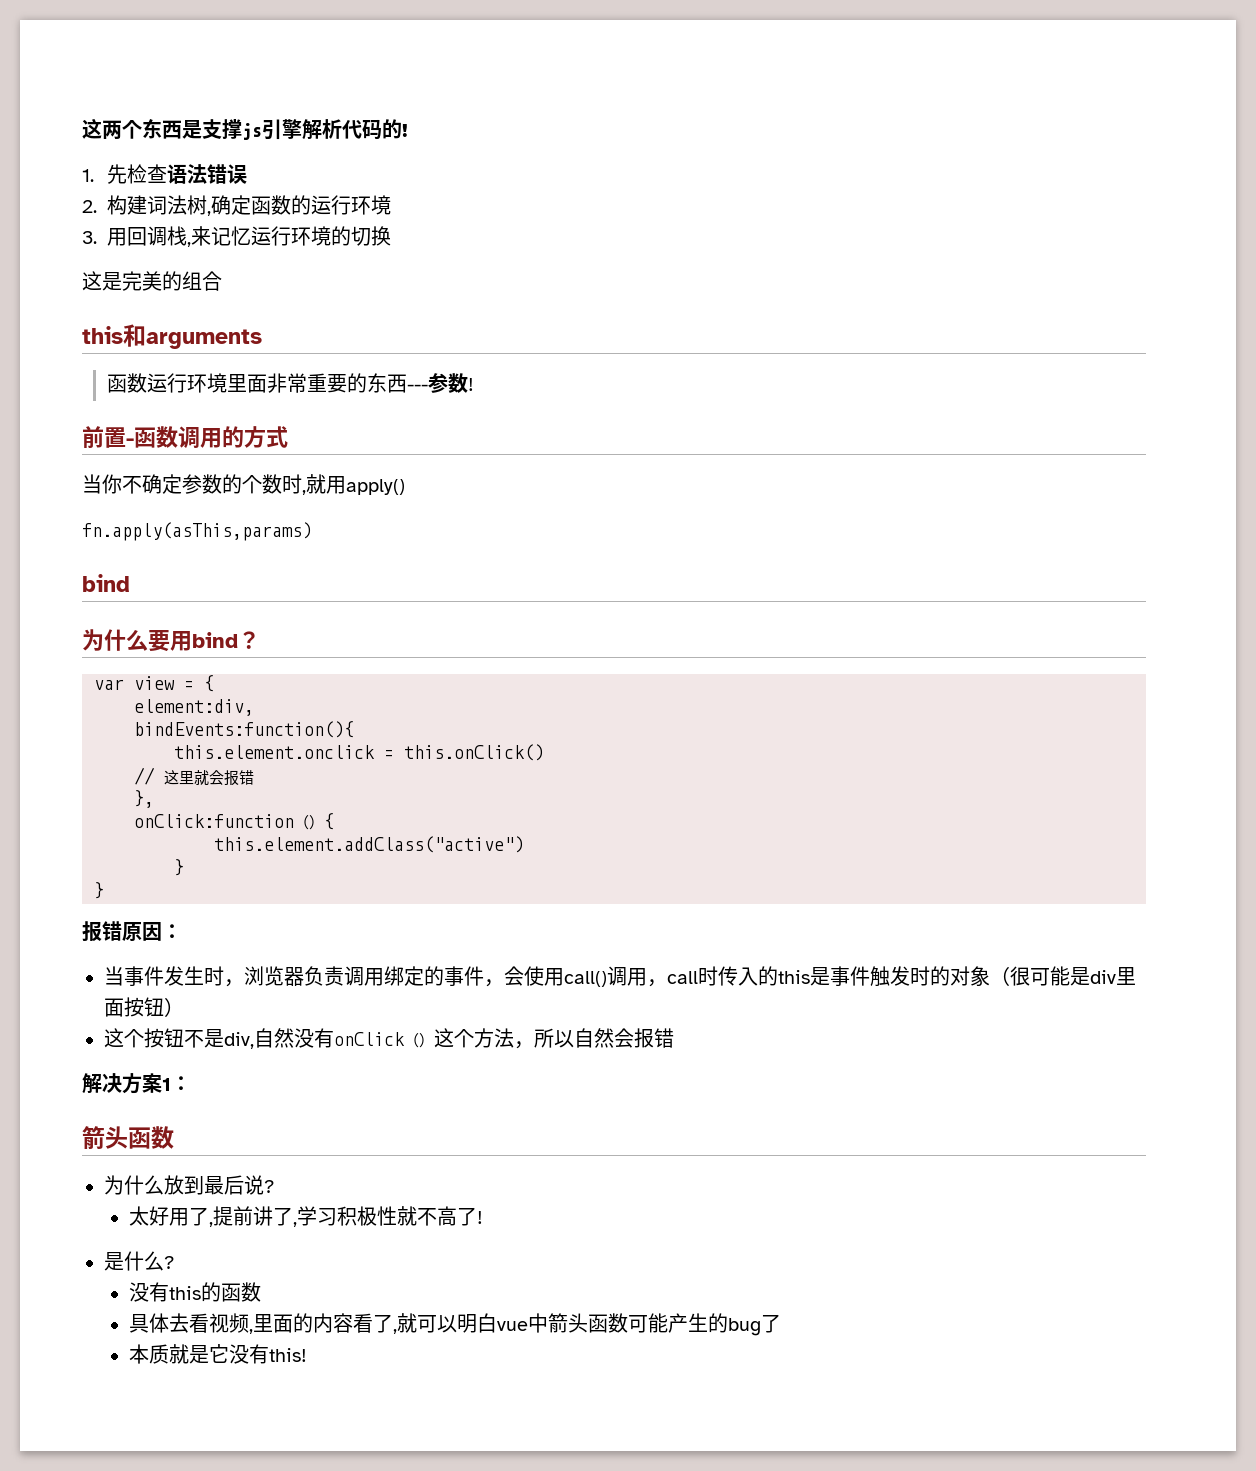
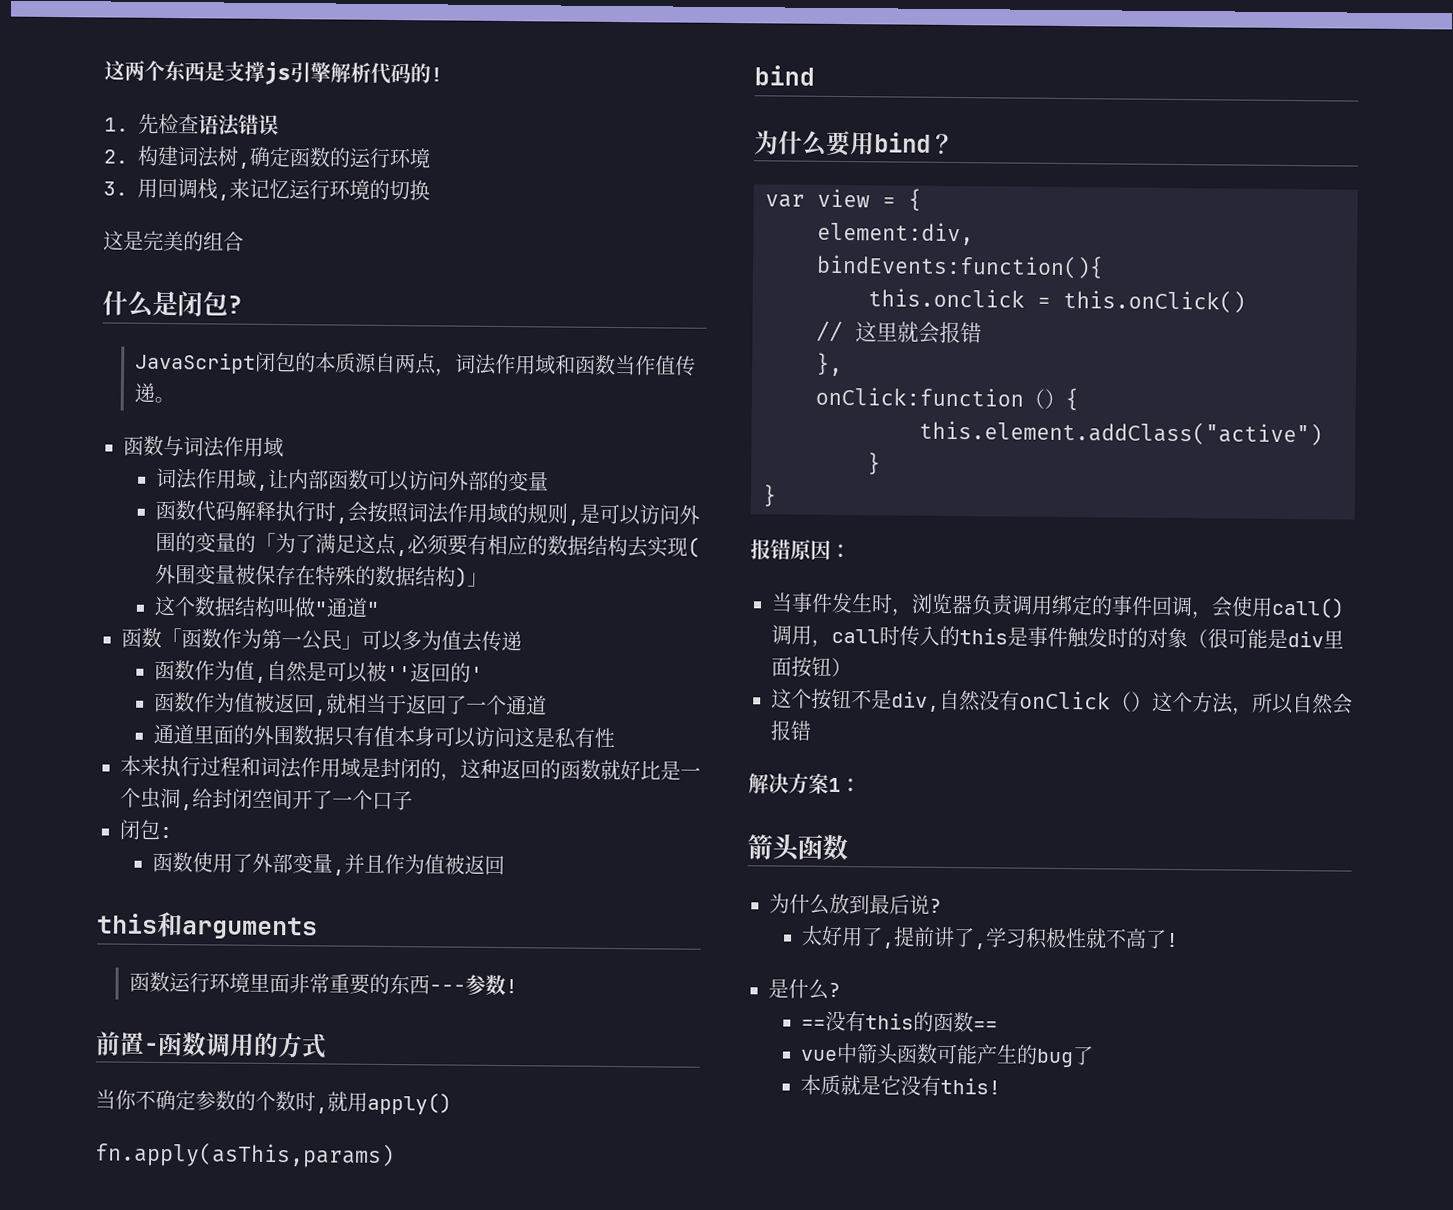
+ 什么是闭包?
+ JavaScript闭包的本质源自两点，词法作用域和函数当作值传递。
+ 函数与词法作用域
+ 词法作用域,让内部函数可以访问外部的变量
+ 函数代码解释执行时,会按照词法作用域的规则,是可以访问外围的变量的「为了满足这点,必须要有相应的数据结构去实现(外围变量被保存在特殊的数据结构)」
+ 这个数据结构叫做"通道"
+ 函数「函数作为第一公民」可以多为值去传递
+ 函数作为值,自然是可以被''返回的'
+ 函数作为值被返回,就相当于返回了一个通道
+ 通道里面的外围数据只有值本身可以访问这是私有性
+ 本来执行过程和词法作用域是封闭的，这种返回的函数就好比是一个虫洞,给封闭空间开了一个口子
+ 闭包:
+ 函数使用了外部变量,并且作为值被返回
- this.element.onclick = this.onClick()
+ this.onclick = this.onClick()
- 当事件发生时，浏览器负责调用绑定的事件，会使用call()调用，call时传入的this是事件触发时的对象（很可能是div里面按钮）
+ 当事件发生时，浏览器负责调用绑定的事件回调，会使用call()调用，call时传入的this是事件触发时的对象（很可能是div里面按钮）
- 没有this的函数
- 具体去看视频,里面的内容看了,就可以明白vue中箭头函数可能产生的bug了
+ ==没有this的函数==
+ vue中箭头函数可能产生的bug了

